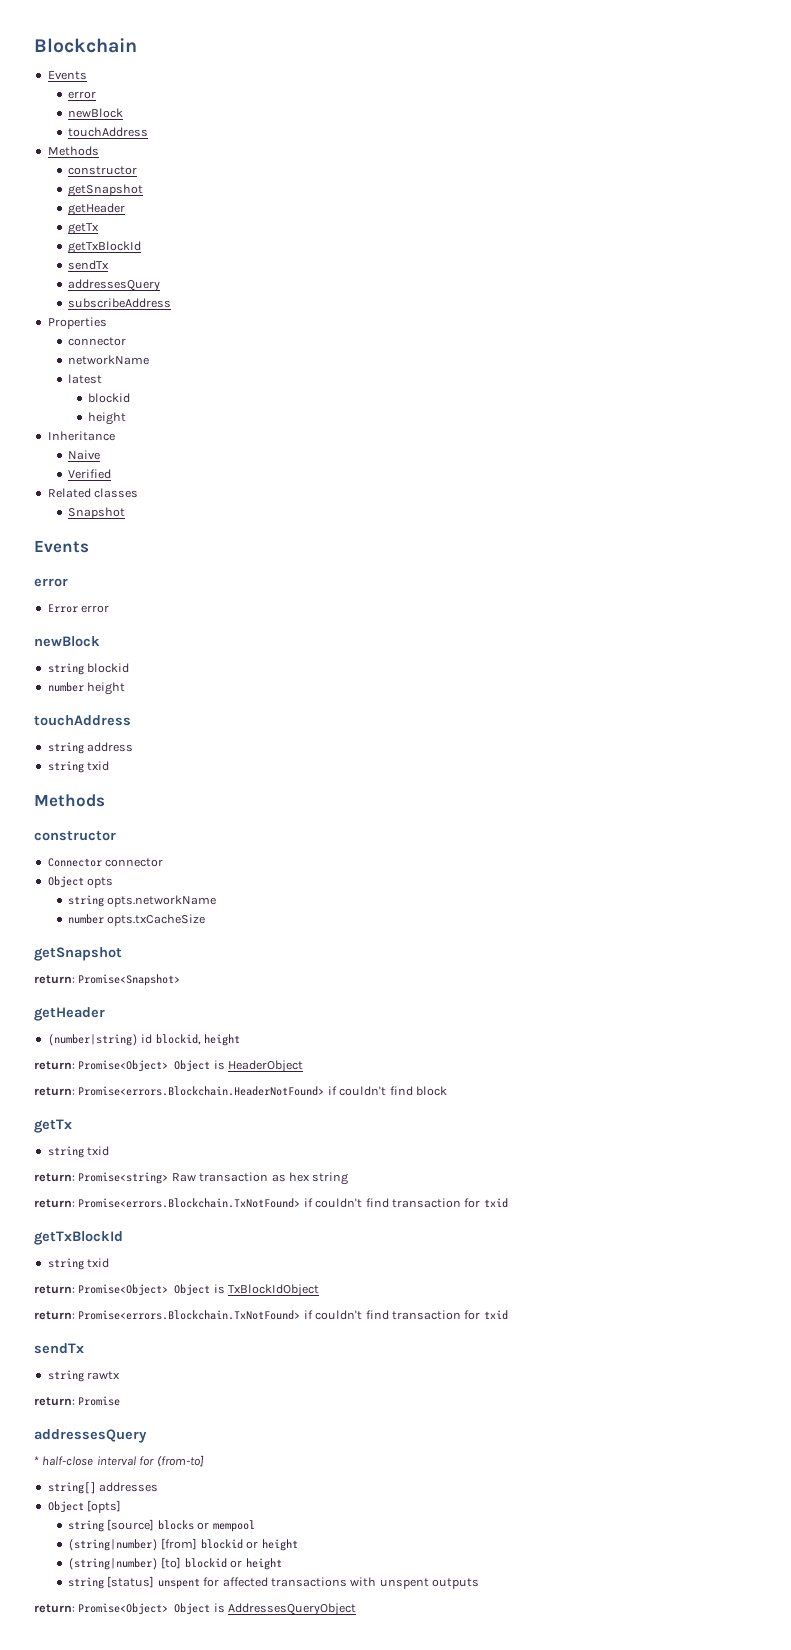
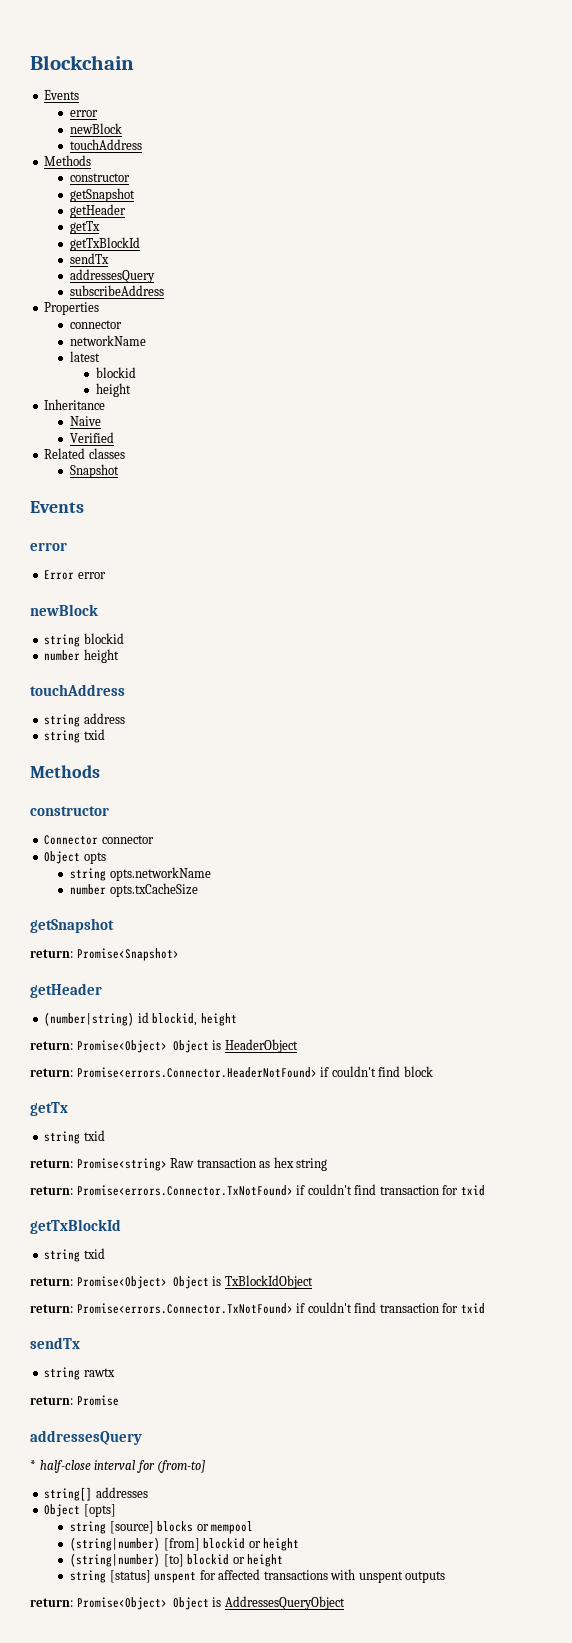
- return: Promise<errors.Blockchain.HeaderNotFound> if couldn't find block
+ return: Promise<errors.Connector.HeaderNotFound> if couldn't find block
  return: Promise<string> Raw transaction as hex string
- return: Promise<errors.Blockchain.TxNotFound> if couldn't find transaction for txid
+ return: Promise<errors.Connector.TxNotFound> if couldn't find transaction for txid
  return: Promise<Object> Object is TxBlockIdObject
- return: Promise<errors.Blockchain.TxNotFound> if couldn't find transaction for txid
+ return: Promise<errors.Connector.TxNotFound> if couldn't find transaction for txid

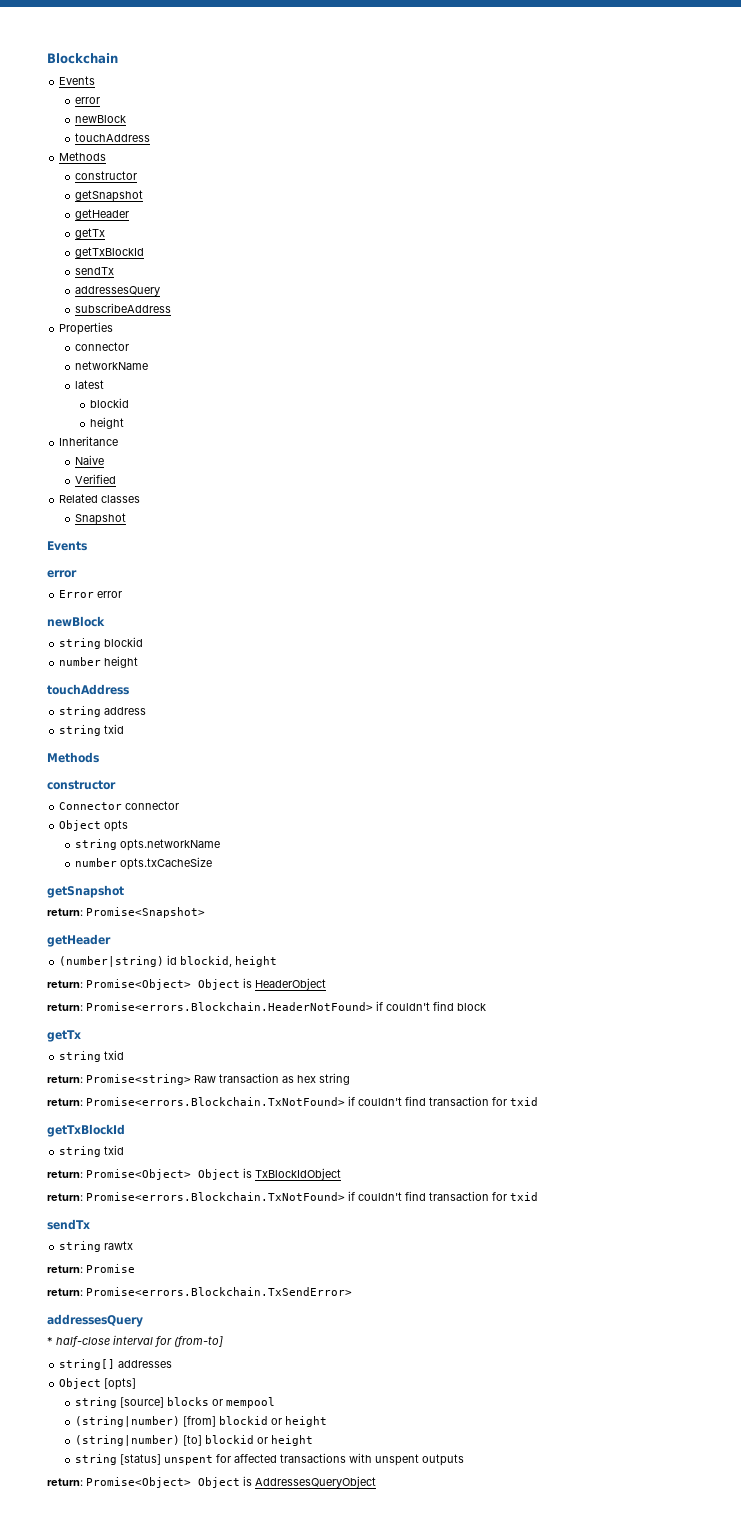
- return: Promise<errors.Connector.HeaderNotFound> if couldn't find block
+ return: Promise<errors.Blockchain.HeaderNotFound> if couldn't find block
  return: Promise<string> Raw transaction as hex string
- return: Promise<errors.Connector.TxNotFound> if couldn't find transaction for txid
+ return: Promise<errors.Blockchain.TxNotFound> if couldn't find transaction for txid
  return: Promise<Object> Object is TxBlockIdObject
- return: Promise<errors.Connector.TxNotFound> if couldn't find transaction for txid
+ return: Promise<errors.Blockchain.TxNotFound> if couldn't find transaction for txid
+ return: Promise<errors.Blockchain.TxSendError>

